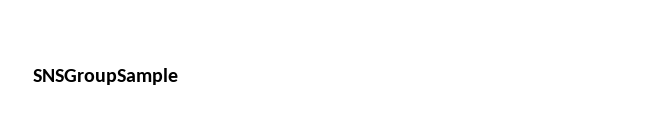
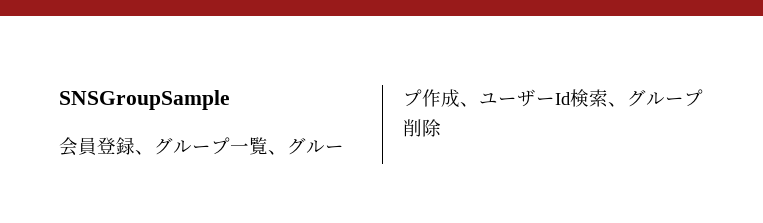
+ 会員登録、グループ一覧、グループ作成、ユーザーId検索、グループ削除

